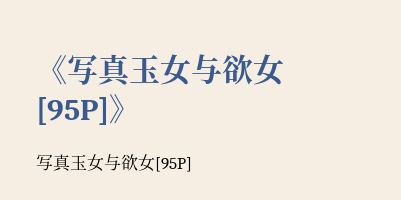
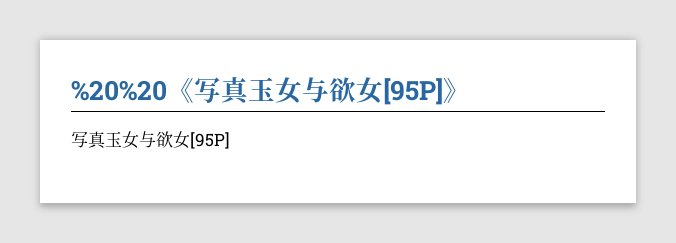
- 《写真玉女与欲女[95P]》
+ %20%20《写真玉女与欲女[95P]》

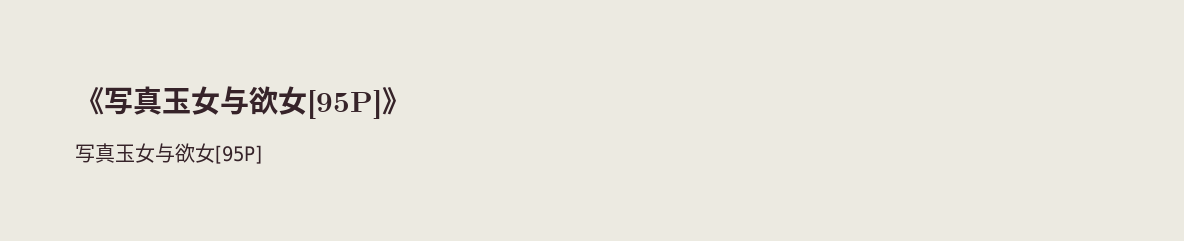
- %20%20《写真玉女与欲女[95P]》
+ 《写真玉女与欲女[95P]》

